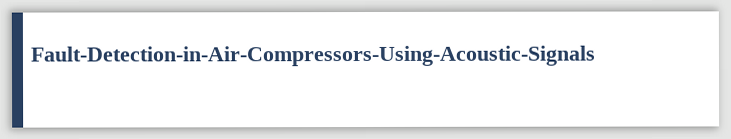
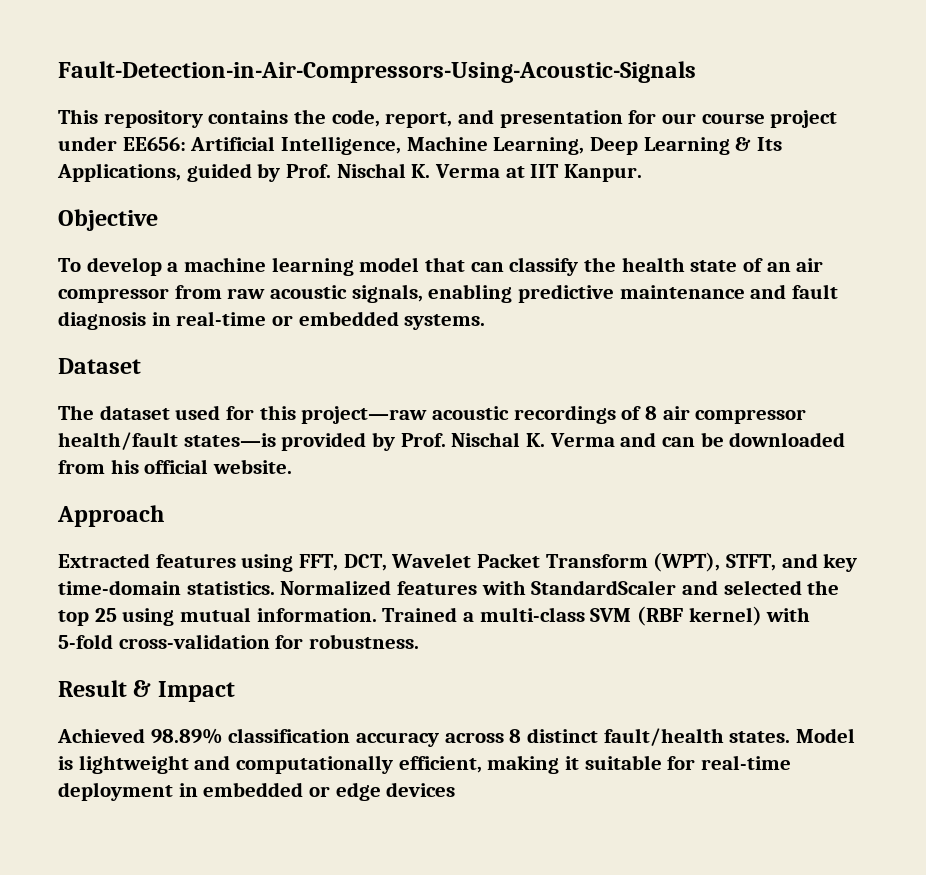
+ This repository contains the code, report, and presentation for our course project under EE656: Artificial Intelligence, Machine Learning, Deep Learning & Its Applications, guided by Prof. Nischal K. Verma at IIT Kanpur.
+ Objective
+ To develop a machine learning model that can classify the health state of an air compressor from raw acoustic signals, enabling predictive maintenance and fault diagnosis in real-time or embedded systems.
+ Dataset
+ The dataset used for this project—raw acoustic recordings of 8 air compressor health/fault states—is provided by Prof. Nischal K. Verma and can be downloaded from his official website.
+ Approach
+ Extracted features using FFT, DCT, Wavelet Packet Transform (WPT), STFT, and key time-domain statistics. Normalized features with StandardScaler and selected the top 25 using mutual information. Trained a multi-class SVM (RBF kernel) with 5-fold cross-validation for robustness.
+ Result & Impact
+ Achieved 98.89% classification accuracy across 8 distinct fault/health states. Model is lightweight and computationally efficient, making it suitable for real-time deployment in embedded or edge devices

